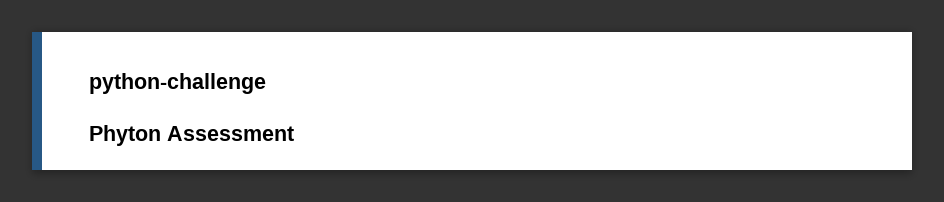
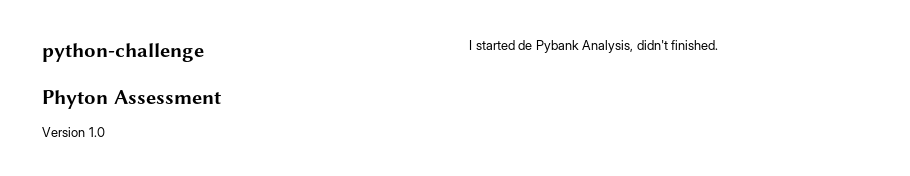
+ Version 1.0
+ I started de Pybank Analysis, didn't finished.

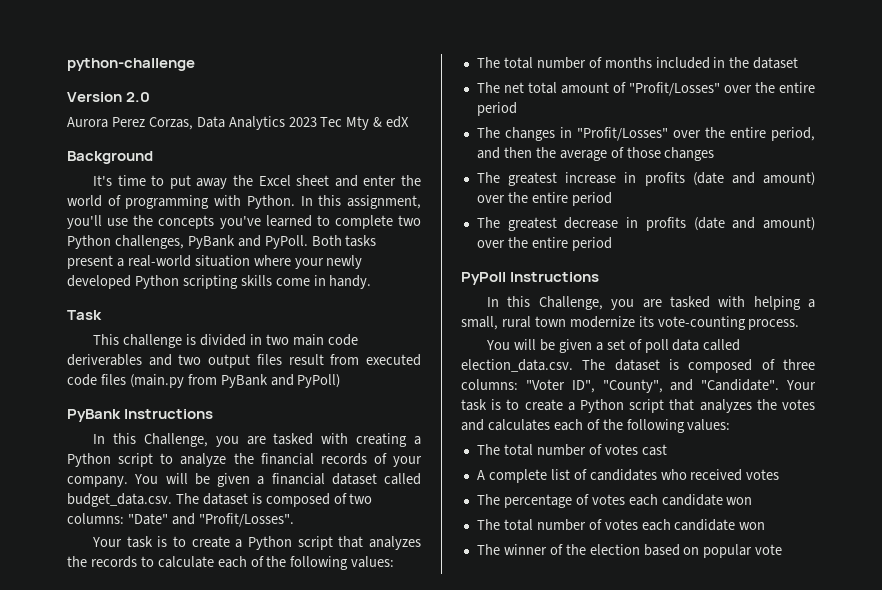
- Phyton Assessment
- Version 1.0
- I started de Pybank Analysis, didn't finished.
+ Version 2.0
+ Aurora Perez Corzas, Data Analytics 2023 Tec Mty & edX
+ Background
+ It's time to put away the Excel sheet and enter the world of programming with Python. In this assignment, you'll use the concepts you've learned to complete two Python challenges, PyBank and PyPoll. Both tasks present a real-world situation where your newly developed Python scripting skills come in handy.
+ Task
+ This challenge is divided in two main code deriverables and two output files result from executed code files (main.py from PyBank and PyPoll)
+ PyBank Instructions
+ In this Challenge, you are tasked with creating a Python script to analyze the financial records of your company. You will be given a financial dataset called budget_data.csv. The dataset is composed of two columns: "Date" and "Profit/Losses".
+ Your task is to create a Python script that analyzes the records to calculate each of the following values:
+ The total number of months included in the dataset
+ The net total amount of "Profit/Losses" over the entire period
+ The changes in "Profit/Losses" over the entire period, and then the average of those changes
+ The greatest increase in profits (date and amount) over the entire period
+ The greatest decrease in profits (date and amount) over the entire period
+ PyPoll Instructions
+ In this Challenge, you are tasked with helping a small, rural town modernize its vote-counting process.
+ You will be given a set of poll data called election_data.csv. The dataset is composed of three columns: "Voter ID", "County", and "Candidate". Your task is to create a Python script that analyzes the votes and calculates each of the following values:
+ The total number of votes cast
+ A complete list of candidates who received votes
+ The percentage of votes each candidate won
+ The total number of votes each candidate won
+ The winner of the election based on popular vote

